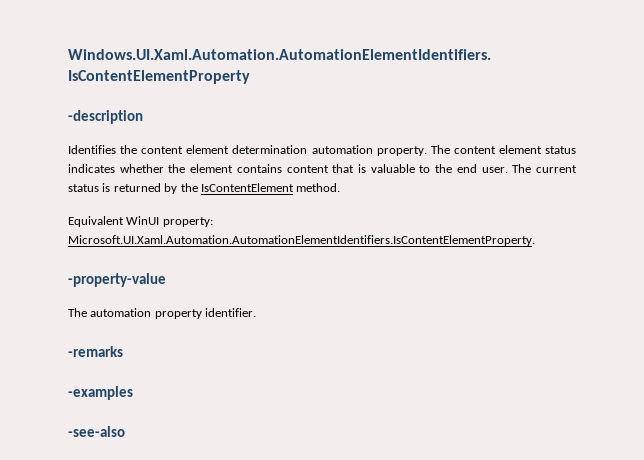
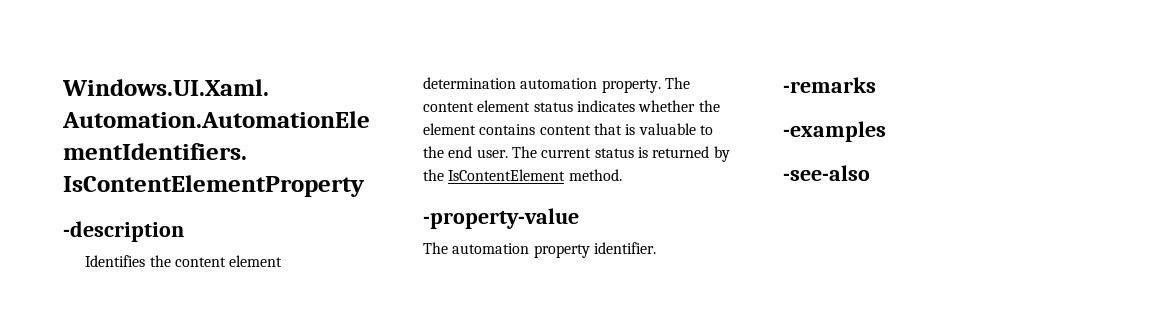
- Equivalent WinUI property: Microsoft.UI.Xaml.Automation.AutomationElementIdentifiers.IsContentElementProperty.

